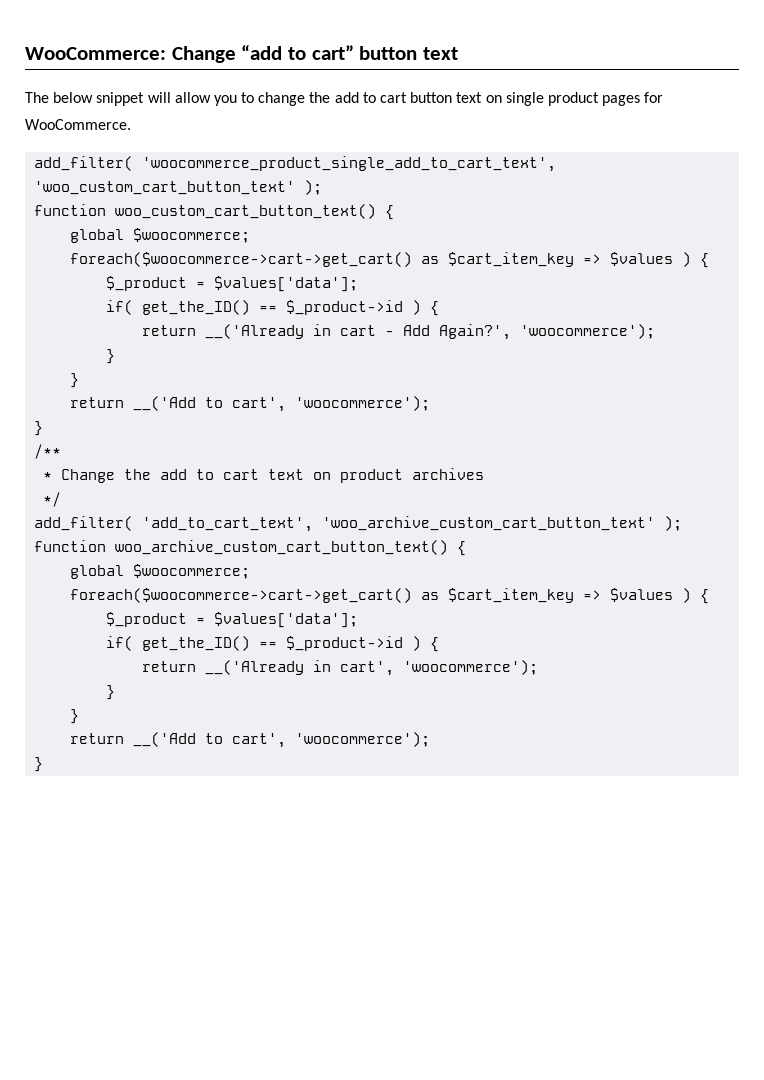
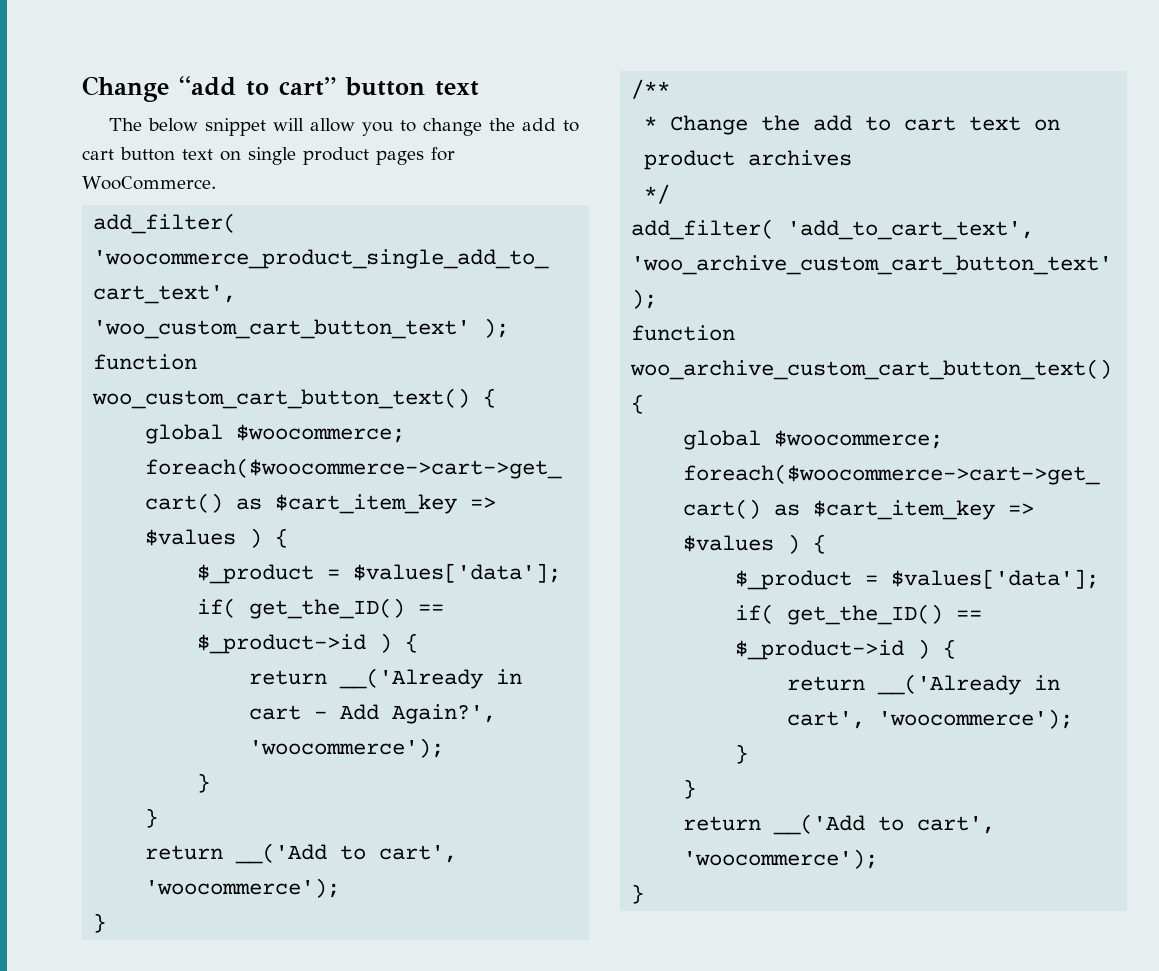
- WooCommerce: Change “add to cart” button text
+ Change “add to cart” button text

